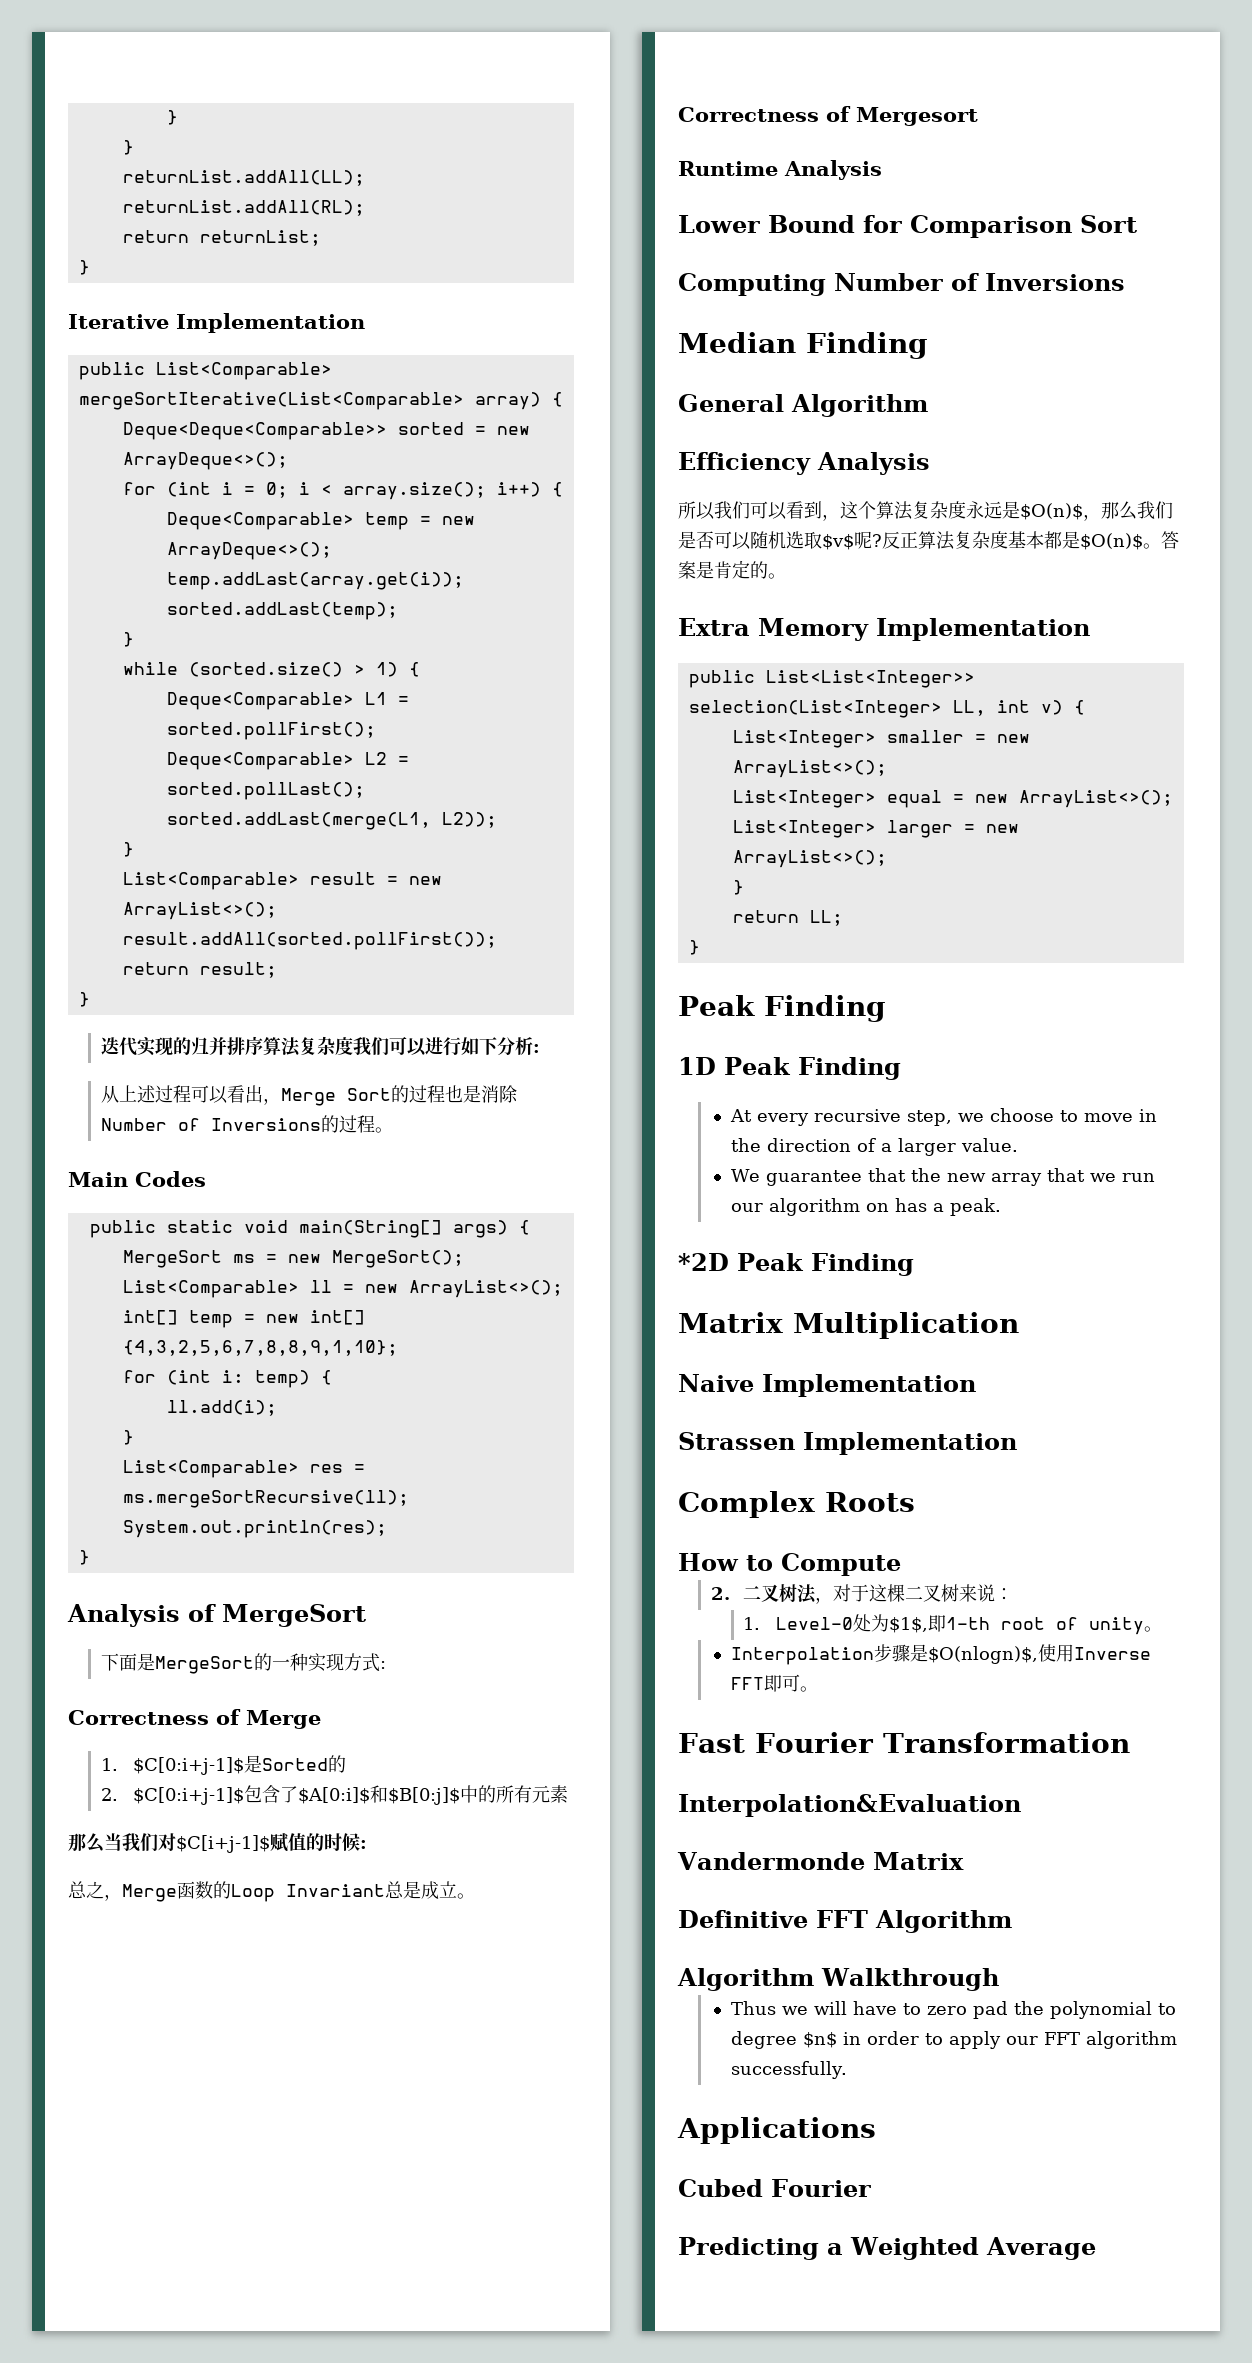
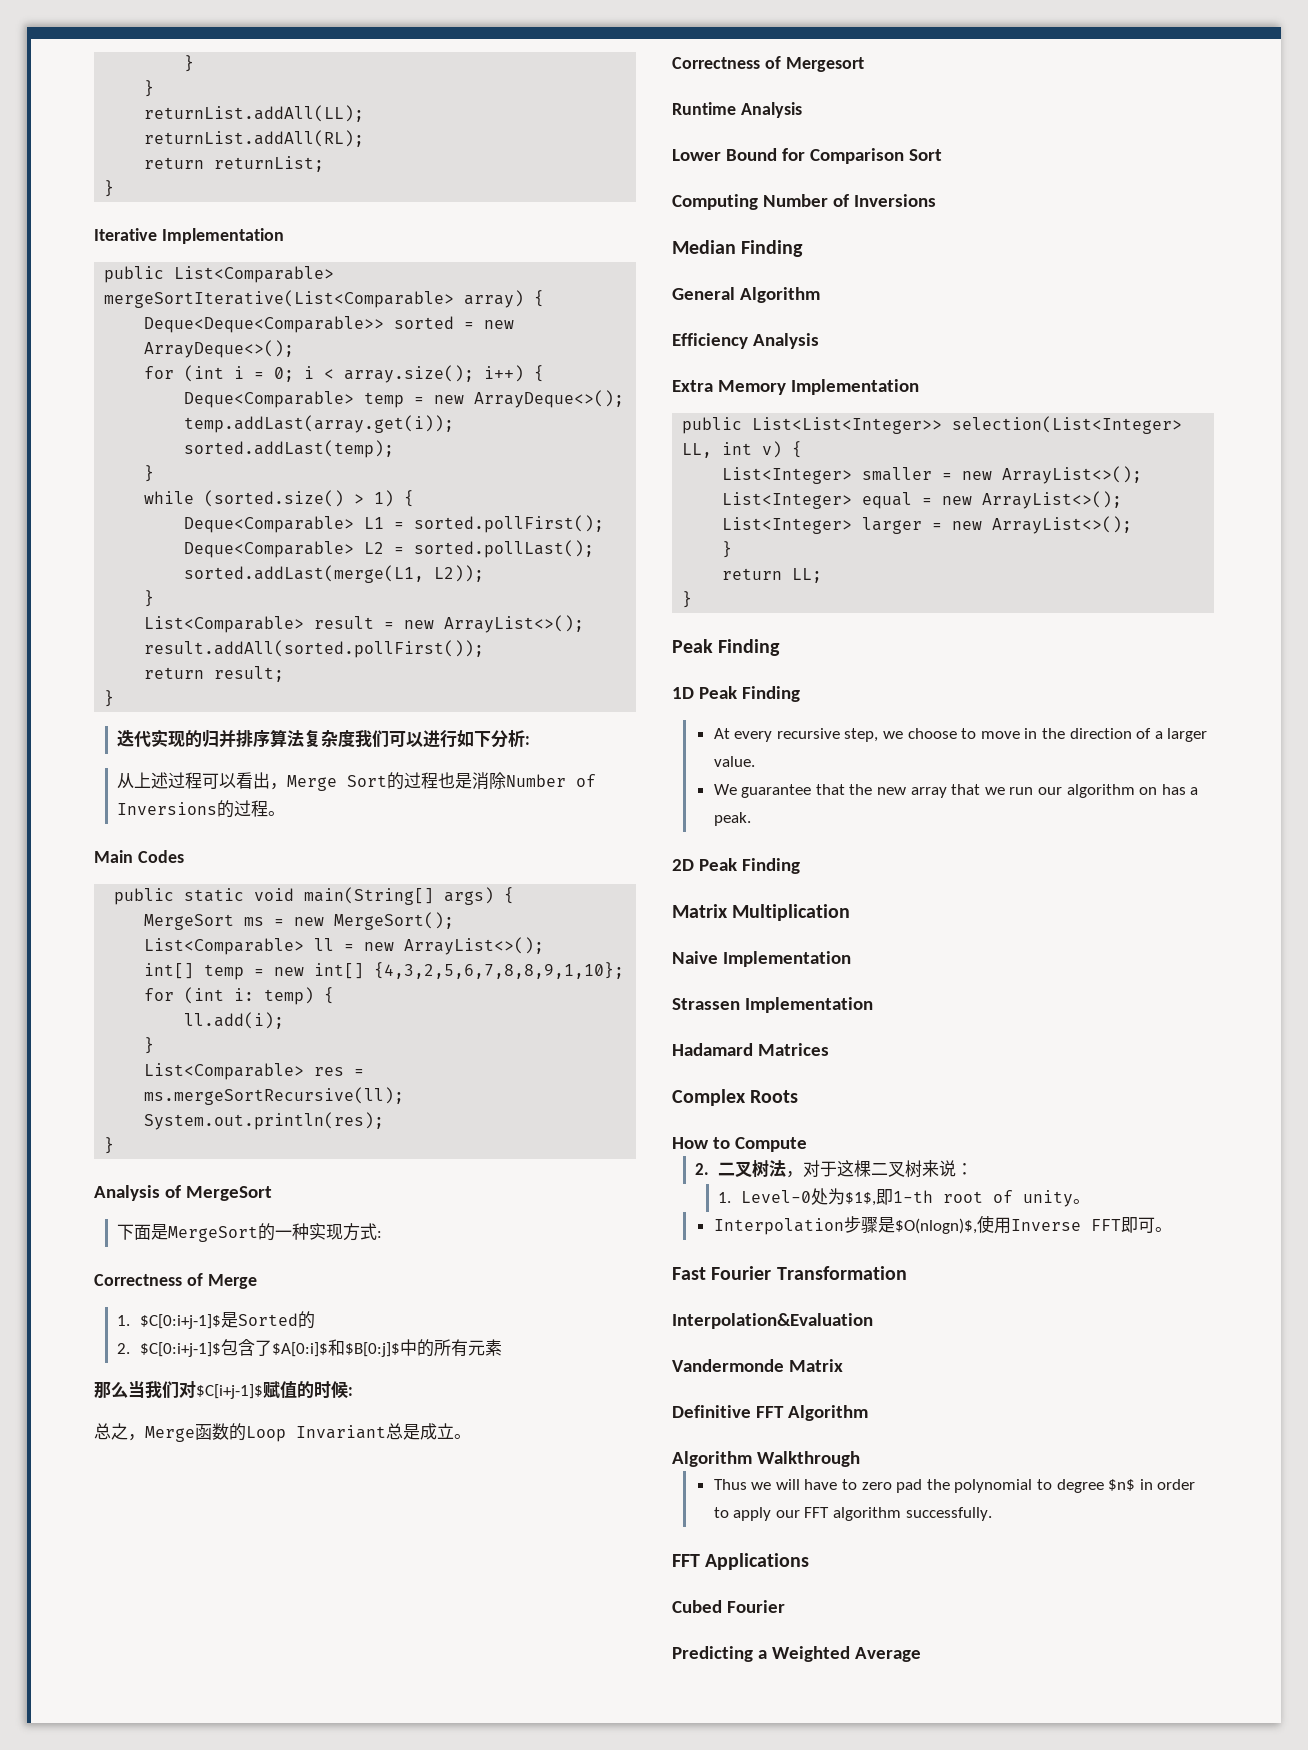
- 所以我们可以看到，这个算法复杂度永远是$O(n)$，那么我们是否可以随机选取$v$呢?反正算法复杂度基本都是$O(n)$。答案是肯定的。
- *2D Peak Finding
+ 2D Peak Finding
+ Hadamard Matrices
- Applications
+ FFT Applications

